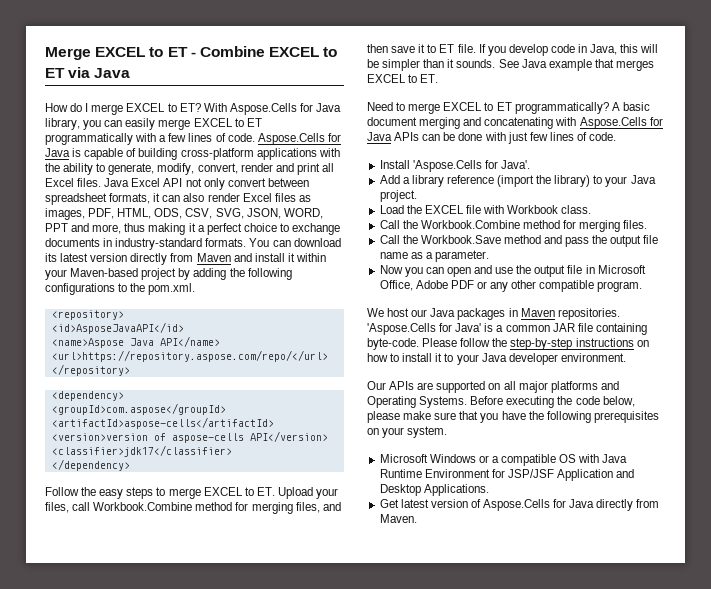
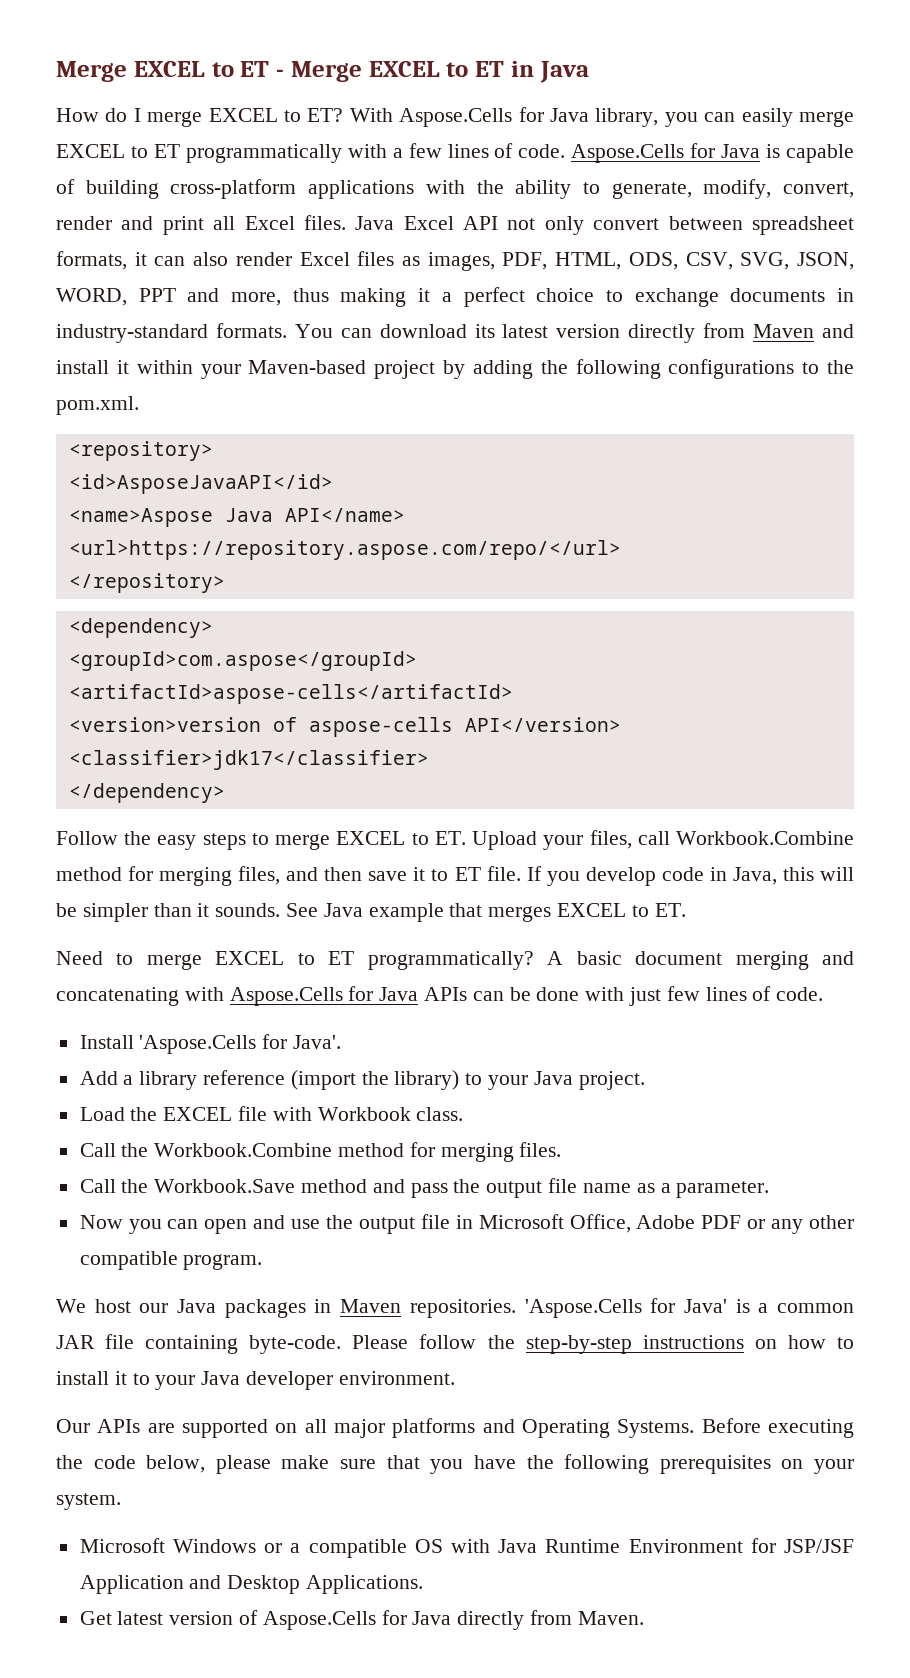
- Merge EXCEL to ET - Combine EXCEL to ET via Java
+ Merge EXCEL to ET - Merge EXCEL to ET in Java

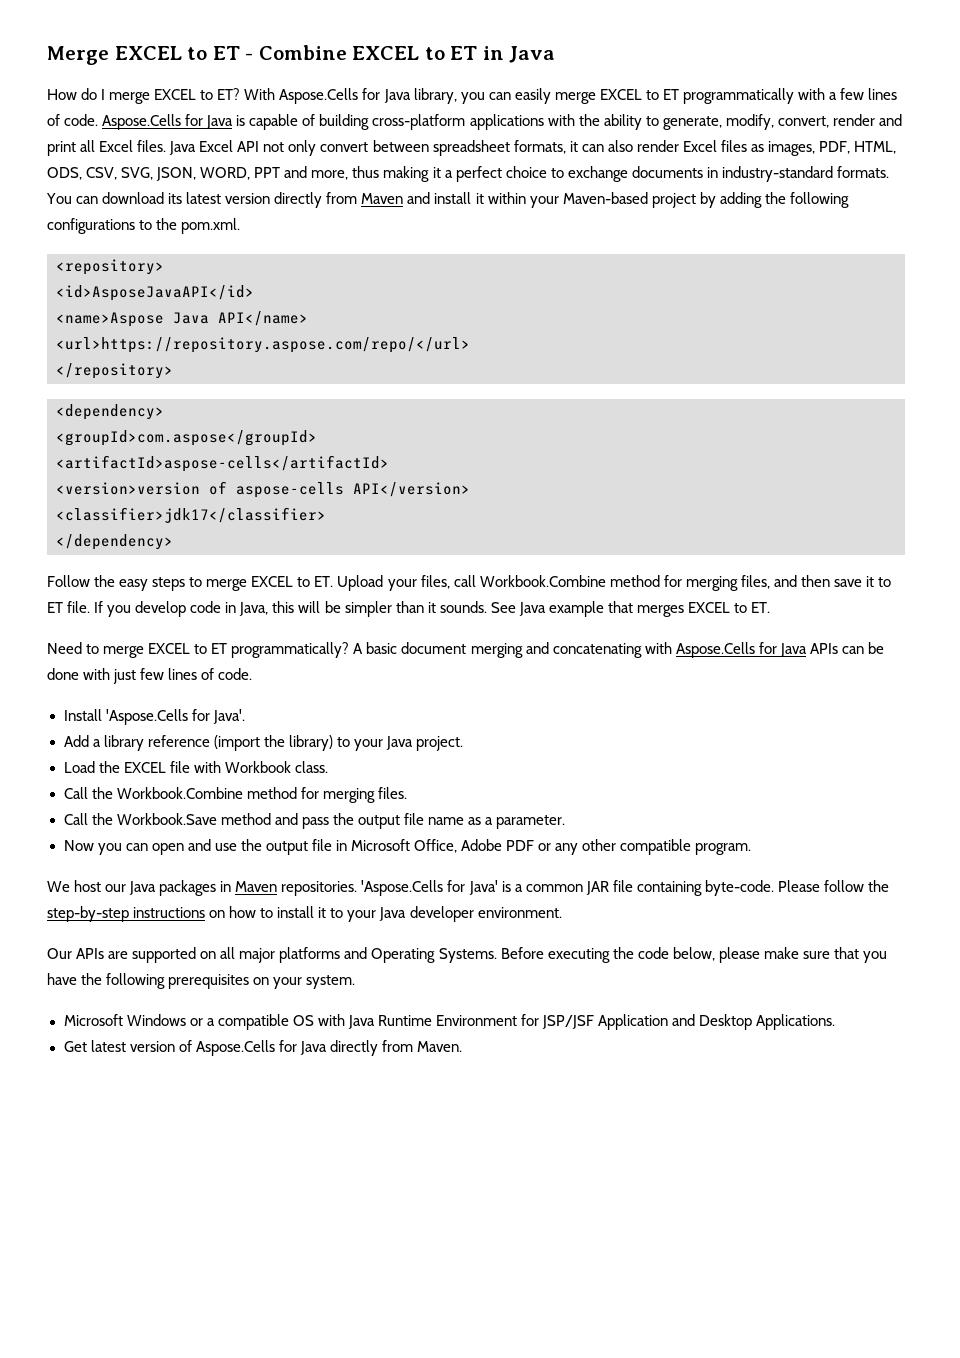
- Merge EXCEL to ET - Merge EXCEL to ET in Java
+ Merge EXCEL to ET - Combine EXCEL to ET in Java

